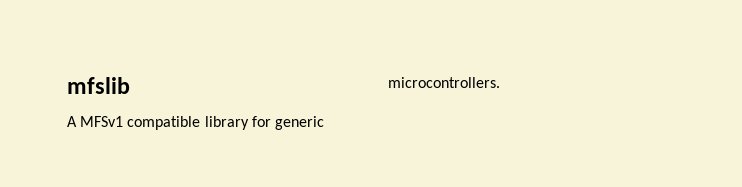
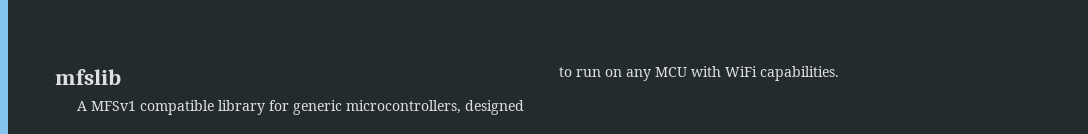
- A MFSv1 compatible library for generic microcontrollers.
+ A MFSv1 compatible library for generic microcontrollers, designed to run on any MCU with WiFi capabilities.

